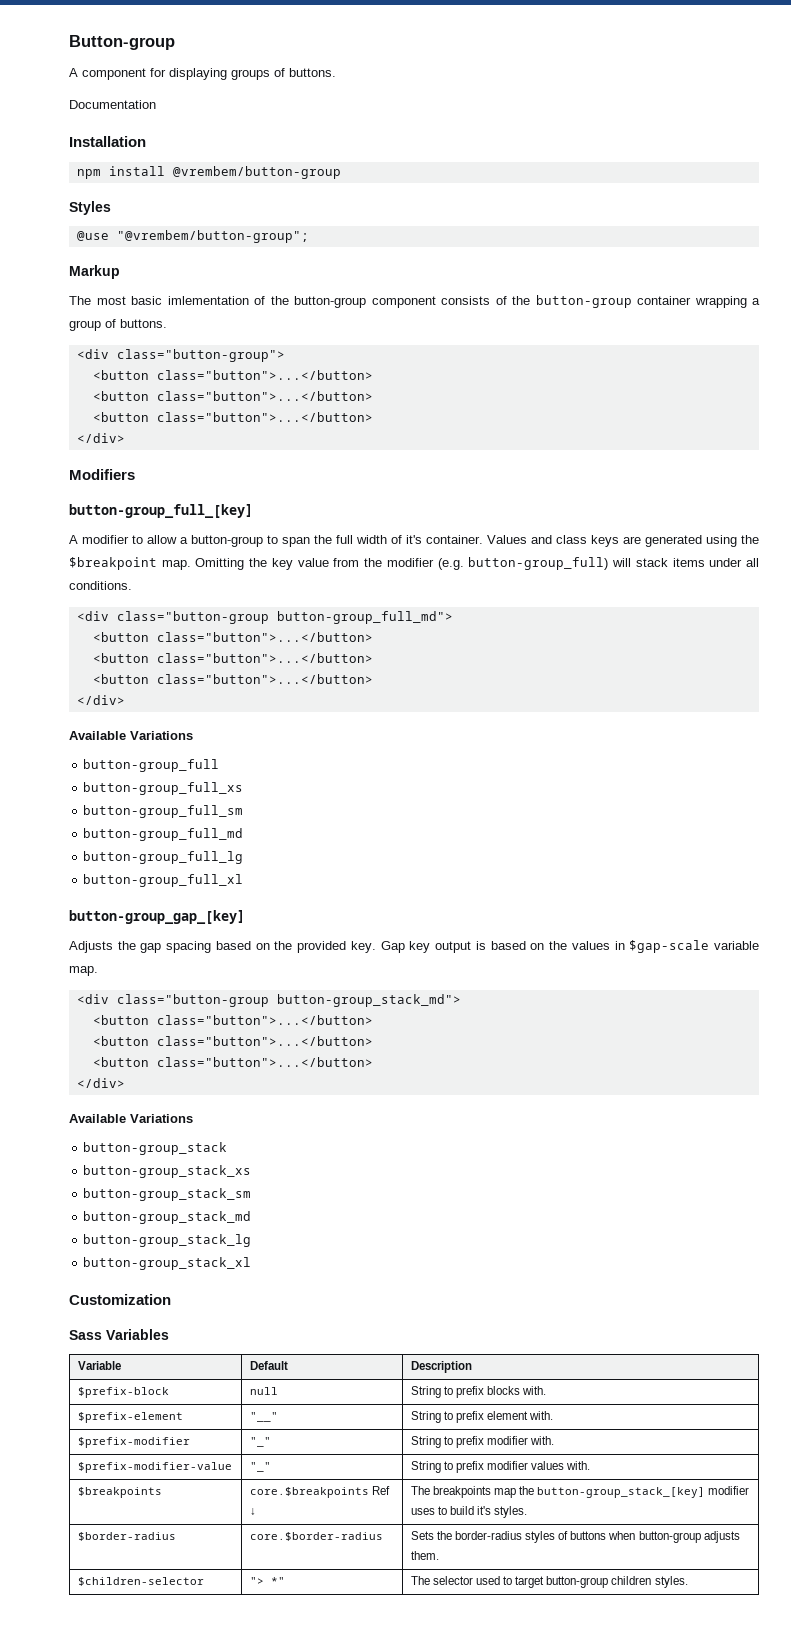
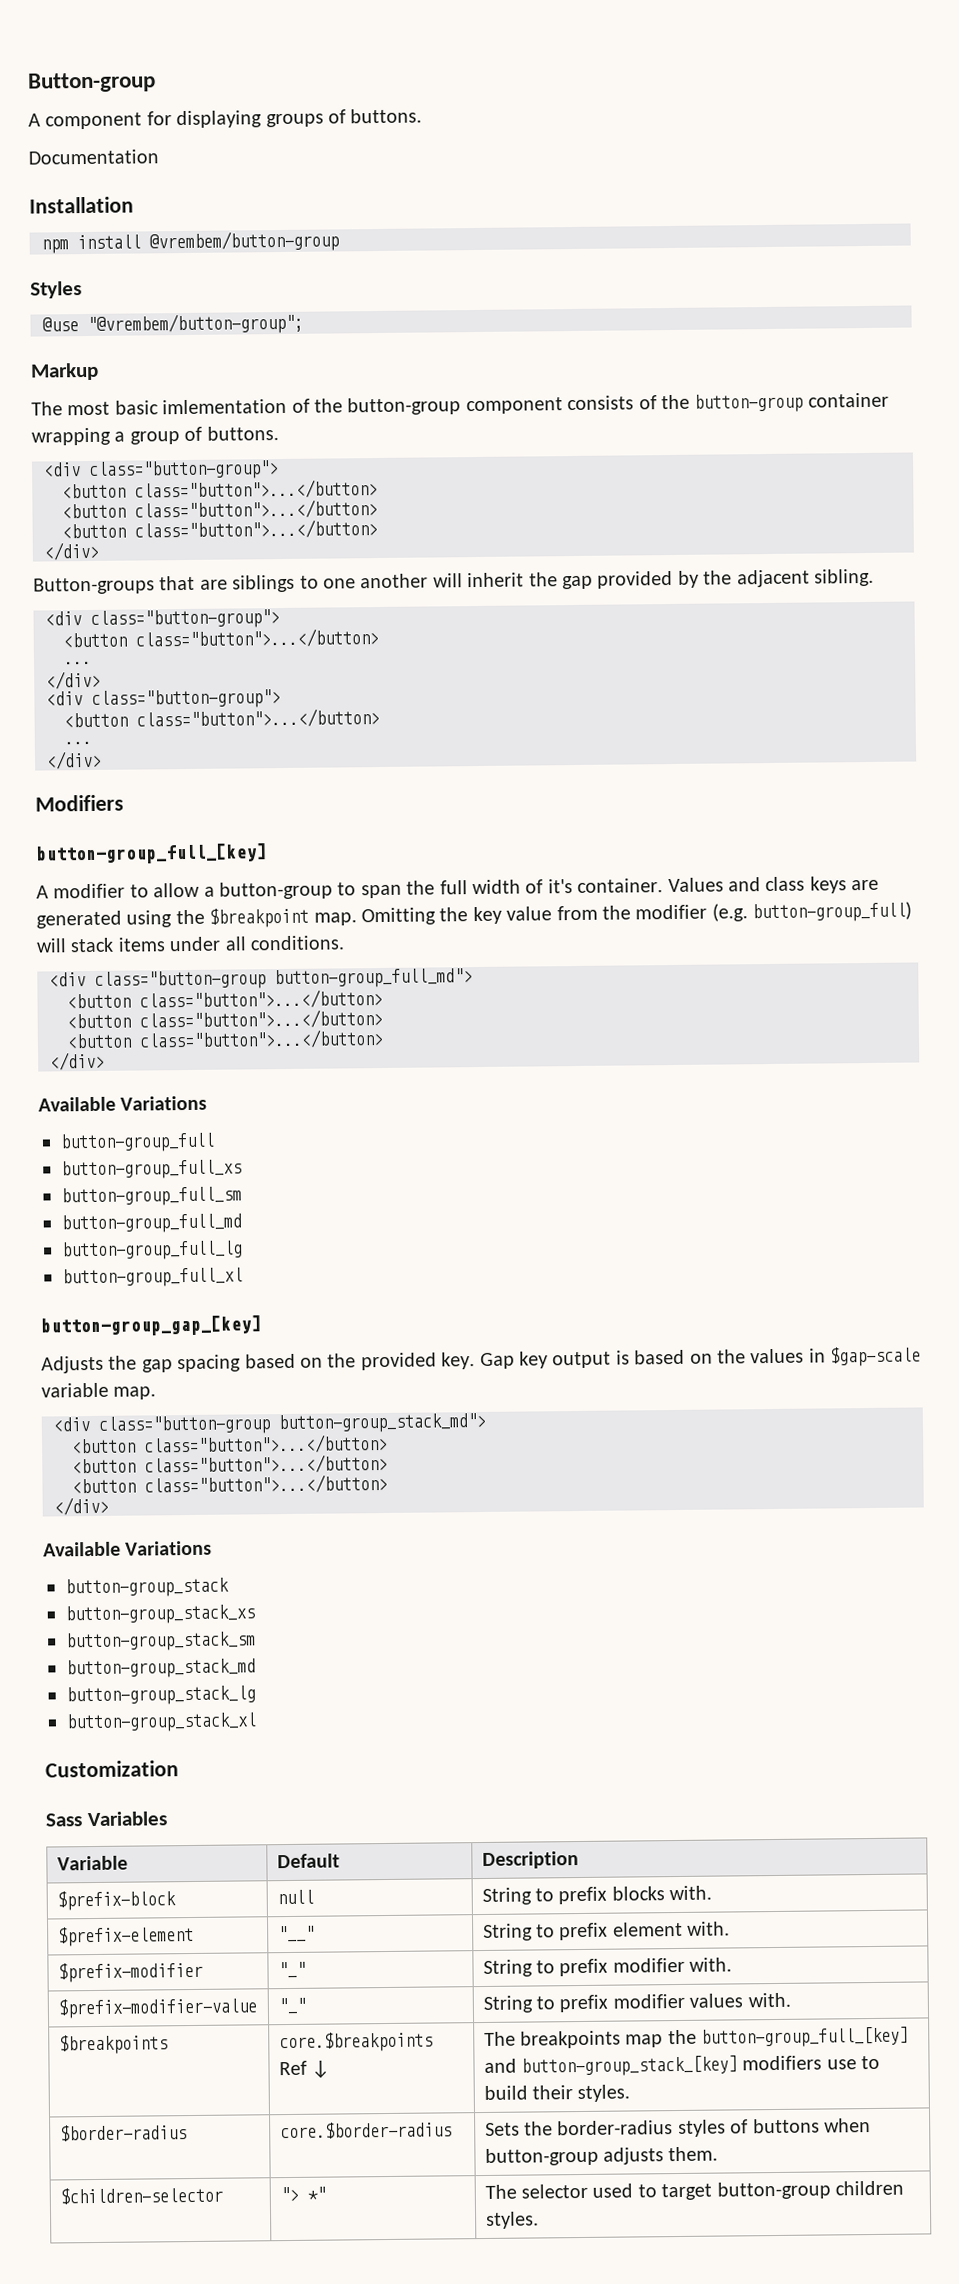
+ Button-groups that are siblings to one another will inherit the gap provided by the adjacent sibling.
+ <div class="button-group">
+ <button class="button">...</button>
+ ...
+ </div>
+ <div class="button-group">
+ <button class="button">...</button>
+ ...
+ </div>
- $breakpoints | core.$breakpoints Ref ↓ | The breakpoints map the button-group_stack_[key] modifier uses to build it's styles.
+ $breakpoints | core.$breakpoints Ref ↓ | The breakpoints map the button-group_full_[key] and button-group_stack_[key] modifiers use to build their styles.

